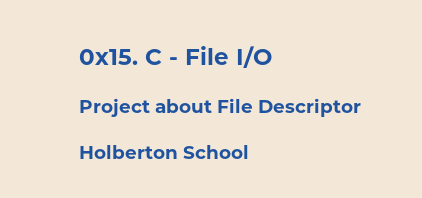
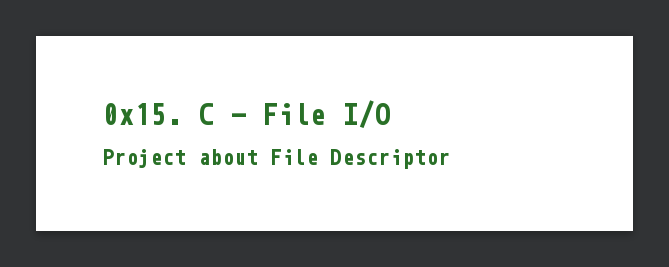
- Holberton School

